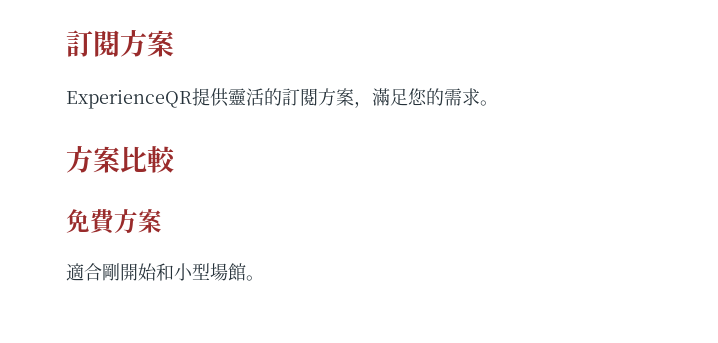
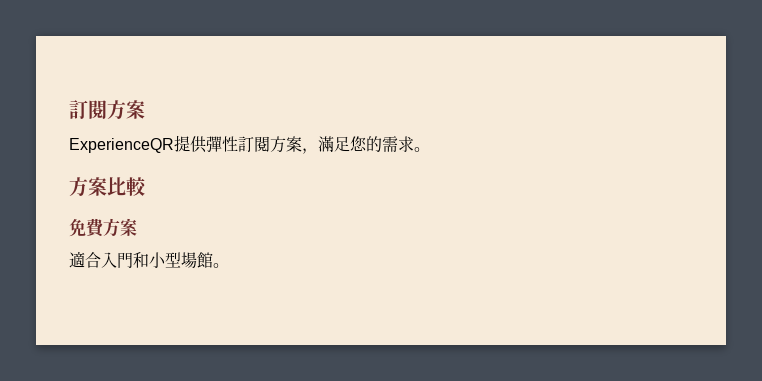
- ExperienceQR提供靈活的訂閱方案，滿足您的需求。
+ ExperienceQR提供彈性訂閱方案，滿足您的需求。
- 適合剛開始和小型場館。
+ 適合入門和小型場館。

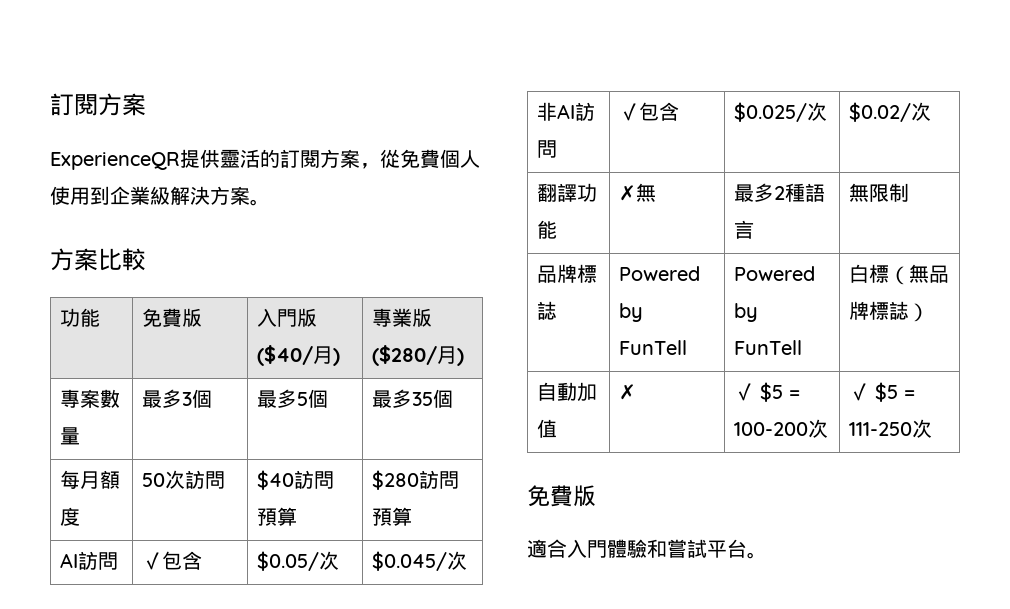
- ExperienceQR提供彈性訂閱方案，滿足您的需求。
+ ExperienceQR提供靈活的訂閱方案，從免費個人使用到企業級解決方案。
  方案比較
- 免費方案
+ 功能 | 免費版 | 入門版($40/月) | 專業版($280/月)
+ 專案數量 | 最多3個 | 最多5個 | 最多35個
+ 每月額度 | 50次訪問 | $40訪問預算 | $280訪問預算
+ AI訪問 | ✓包含 | $0.05/次 | $0.045/次
+ 非AI訪問 | ✓包含 | $0.025/次 | $0.02/次
+ 翻譯功能 | ✗無 | 最多2種語言 | 無限制
+ 品牌標誌 | Powered by FunTell | Powered by FunTell | 白標（無品牌標誌）
+ 自動加值 | ✗ | ✓ $5 = 100-200次 | ✓ $5 = 111-250次
+ 免費版
- 適合入門和小型場館。
+ 適合入門體驗和嘗試平台。

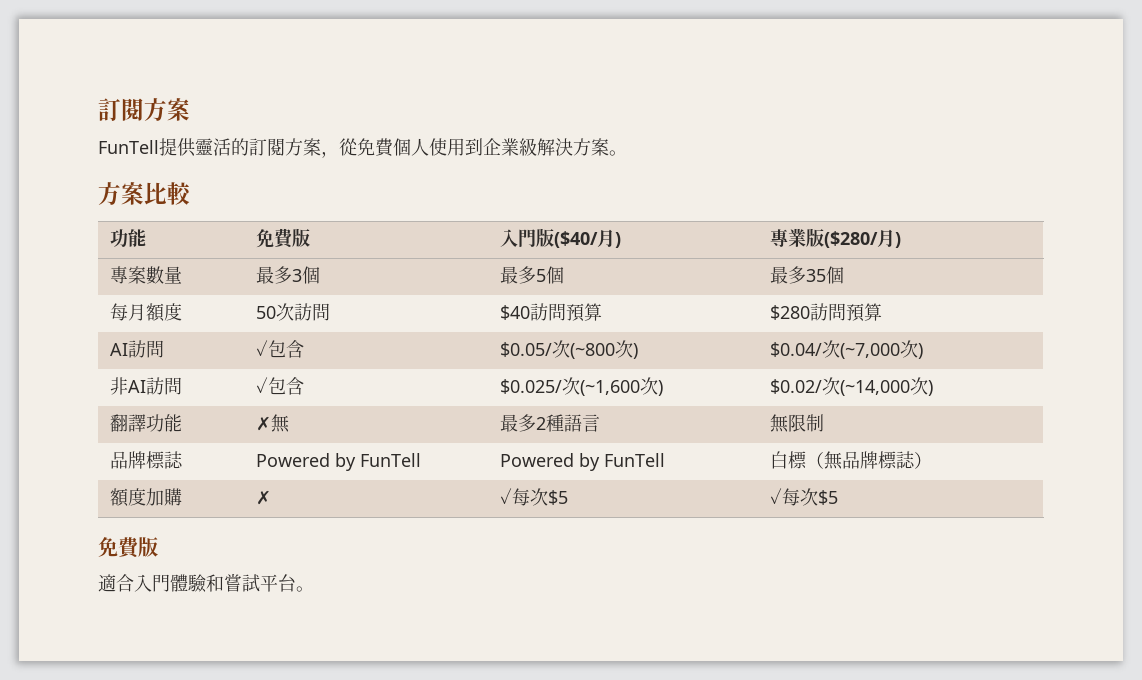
- ExperienceQR提供靈活的訂閱方案，從免費個人使用到企業級解決方案。
+ FunTell提供靈活的訂閱方案，從免費個人使用到企業級解決方案。
- AI訪問 | ✓包含 | $0.05/次 | $0.045/次
+ AI訪問 | ✓包含 | $0.05/次(~800次) | $0.04/次(~7,000次)
- 非AI訪問 | ✓包含 | $0.025/次 | $0.02/次
+ 非AI訪問 | ✓包含 | $0.025/次(~1,600次) | $0.02/次(~14,000次)
- 自動加值 | ✗ | ✓ $5 = 100-200次 | ✓ $5 = 111-250次
+ 額度加購 | ✗ | ✓每次$5 | ✓每次$5

